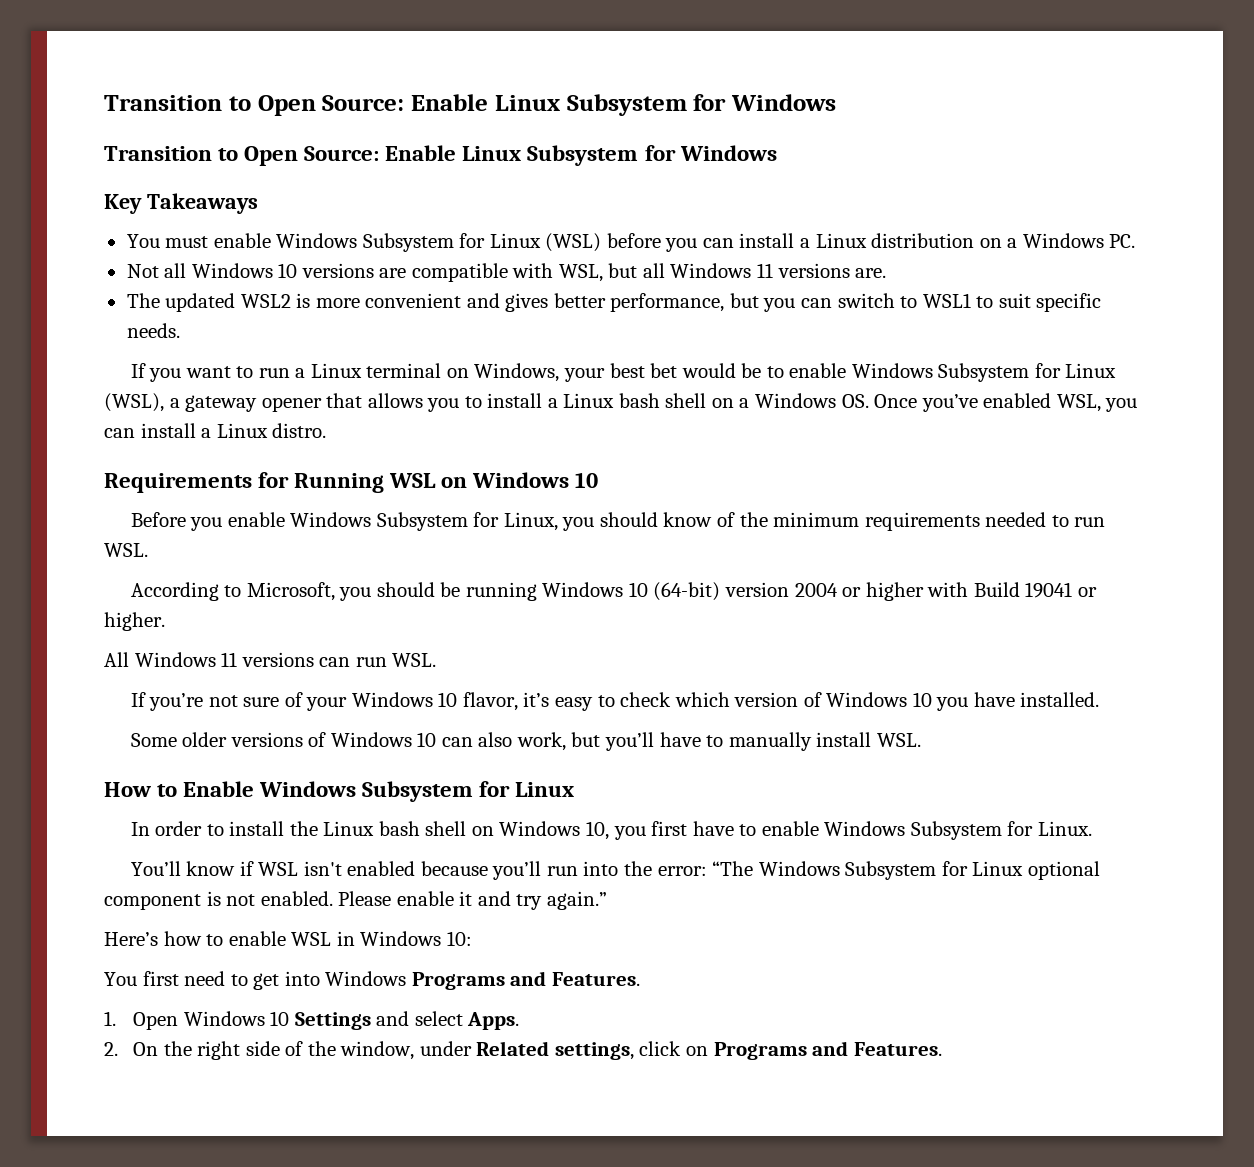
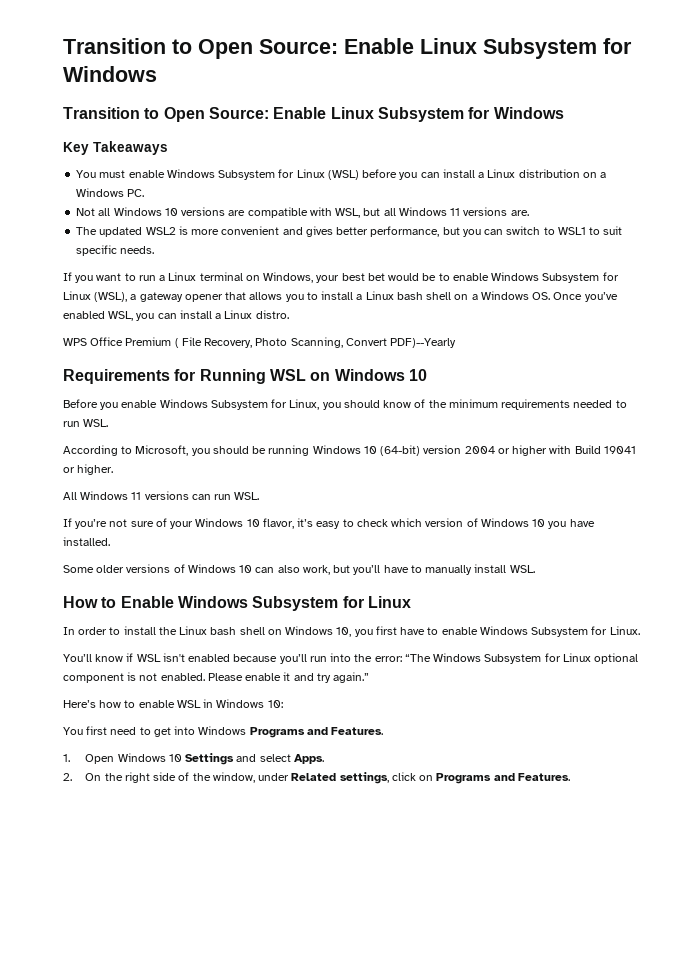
+ WPS Office Premium ( File Recovery, Photo Scanning, Convert PDF)--Yearly

